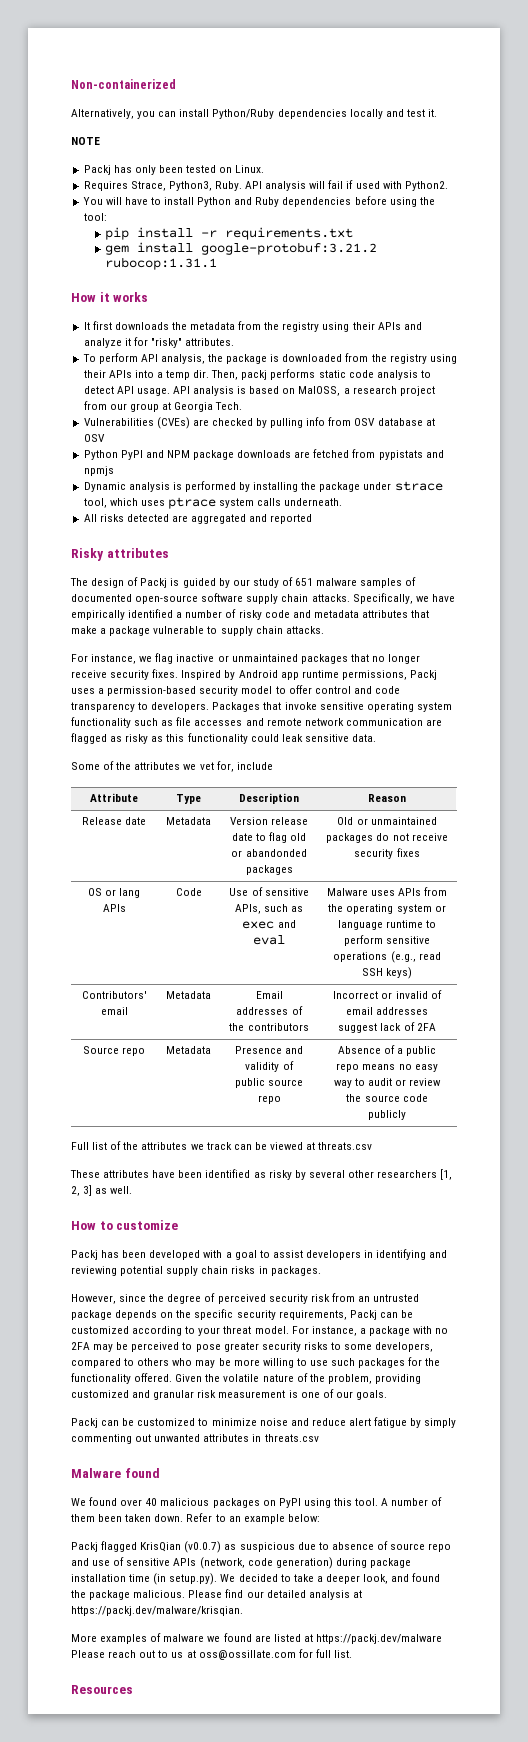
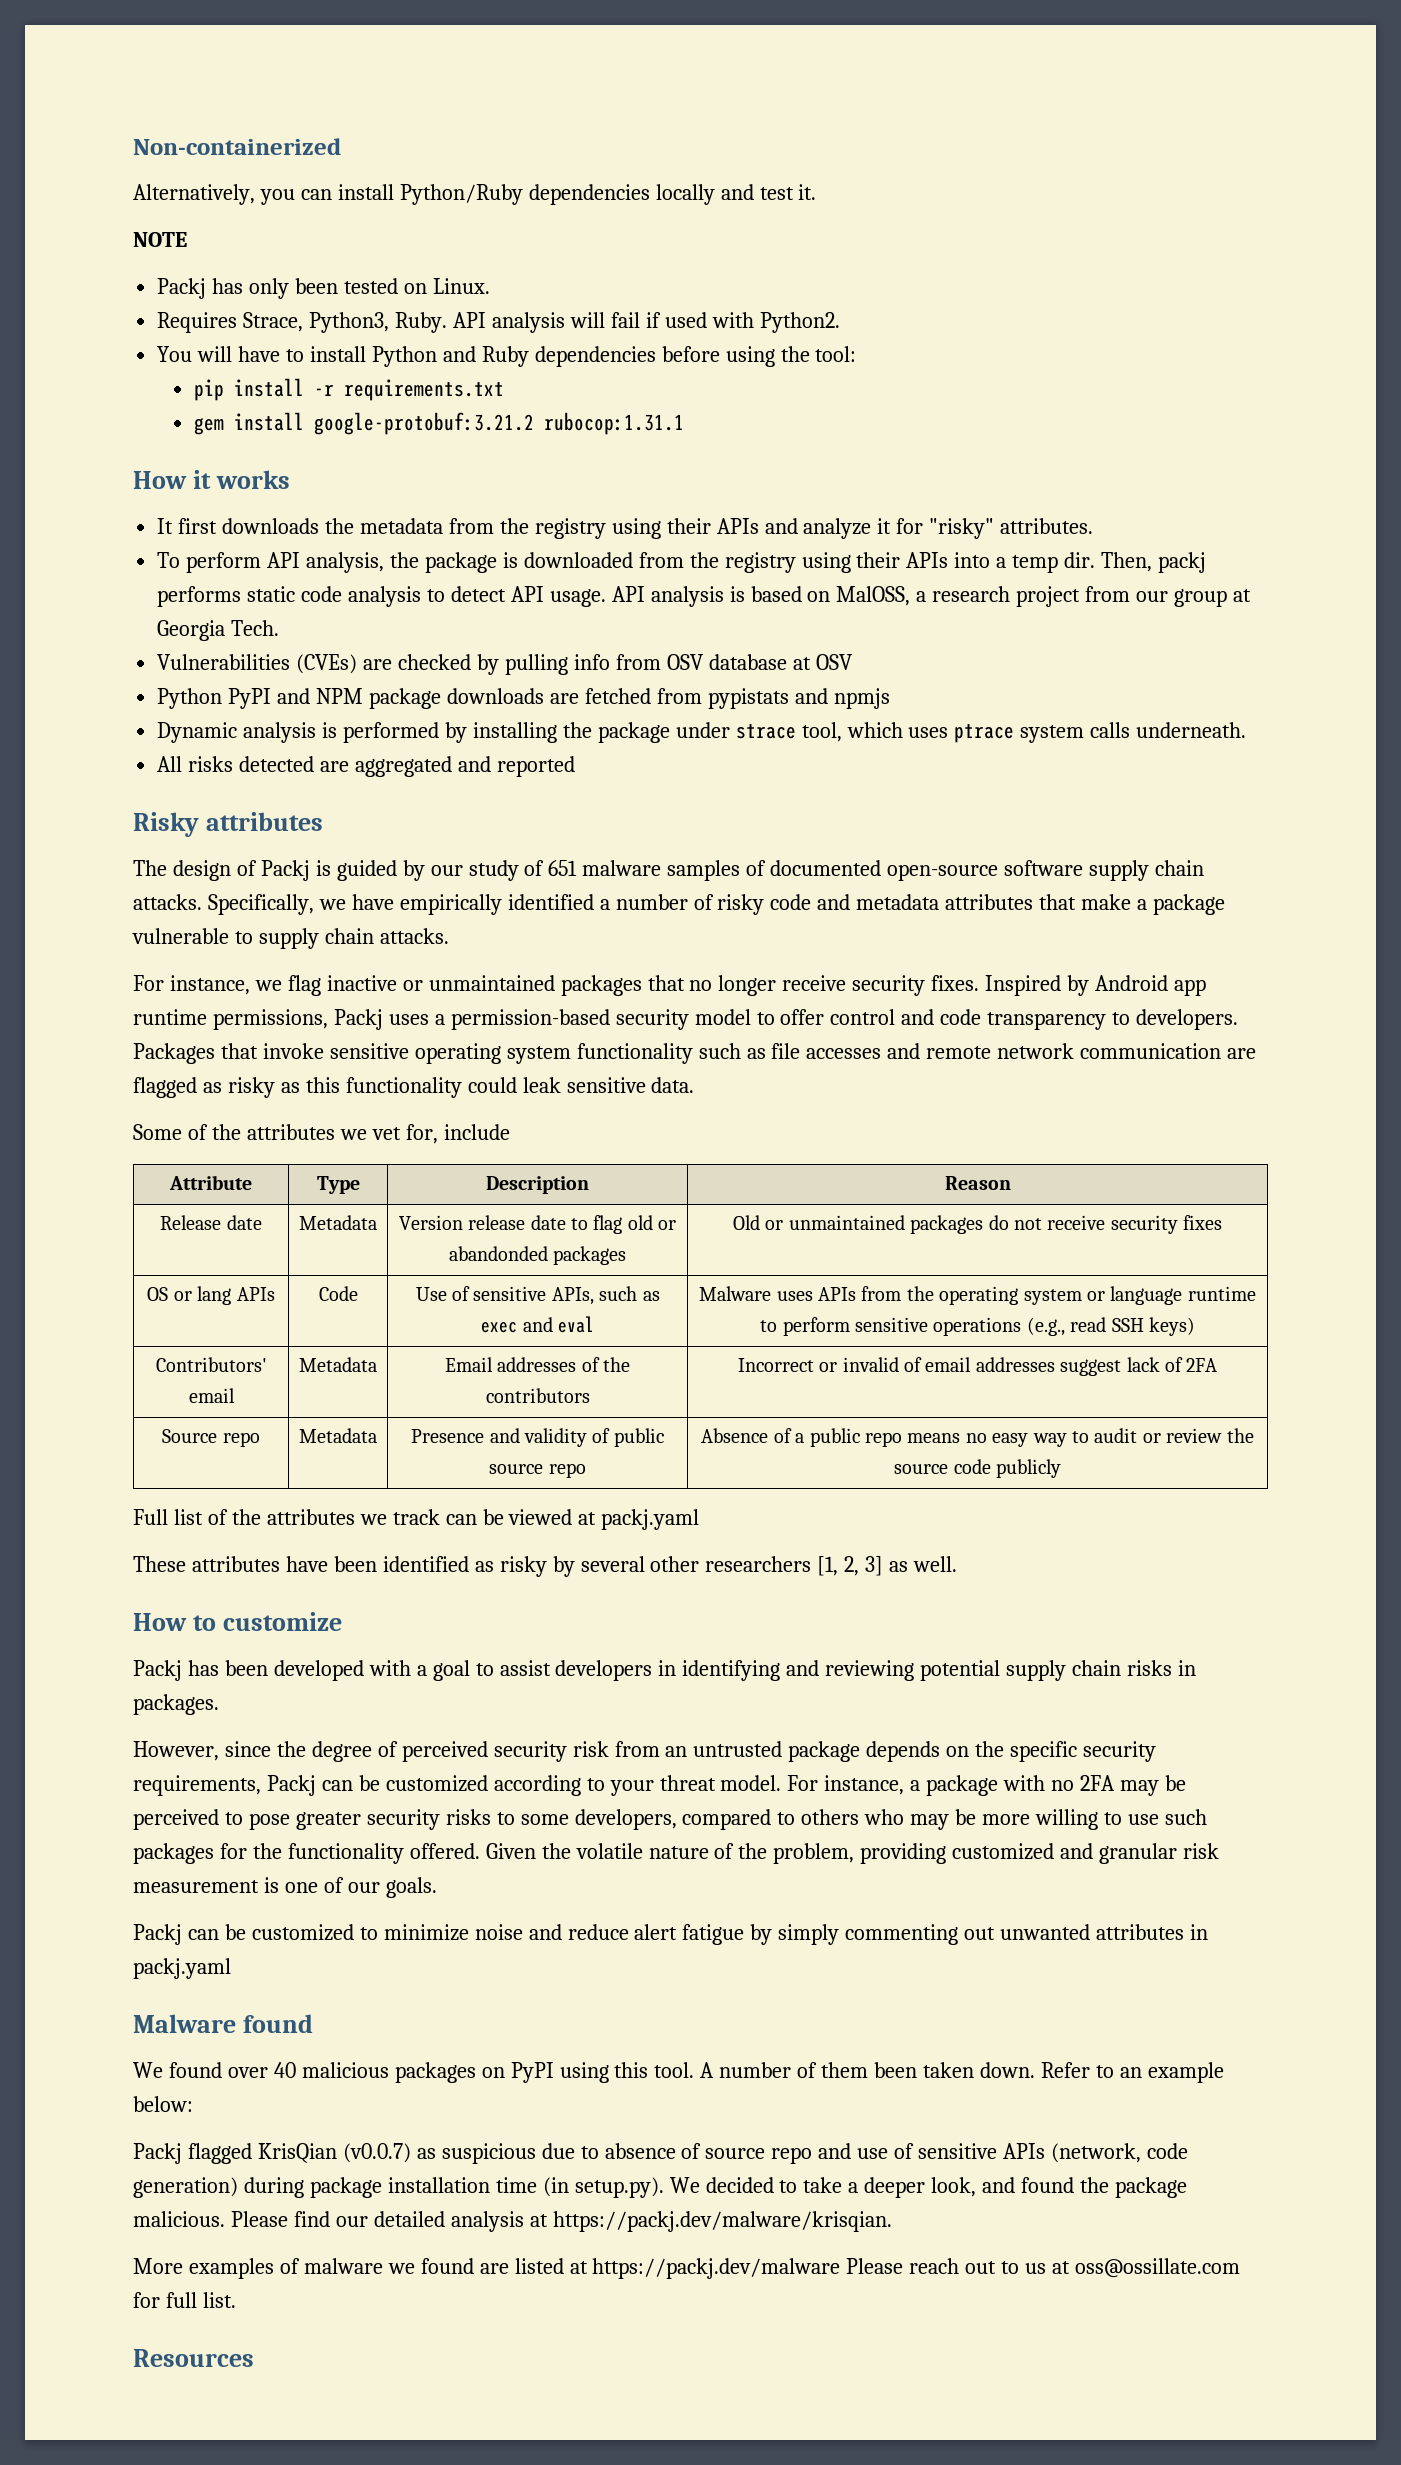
- Full list of the attributes we track can be viewed at threats.csv
+ Full list of the attributes we track can be viewed at packj.yaml
- Packj can be customized to minimize noise and reduce alert fatigue by simply commenting out unwanted attributes in threats.csv
+ Packj can be customized to minimize noise and reduce alert fatigue by simply commenting out unwanted attributes in packj.yaml

